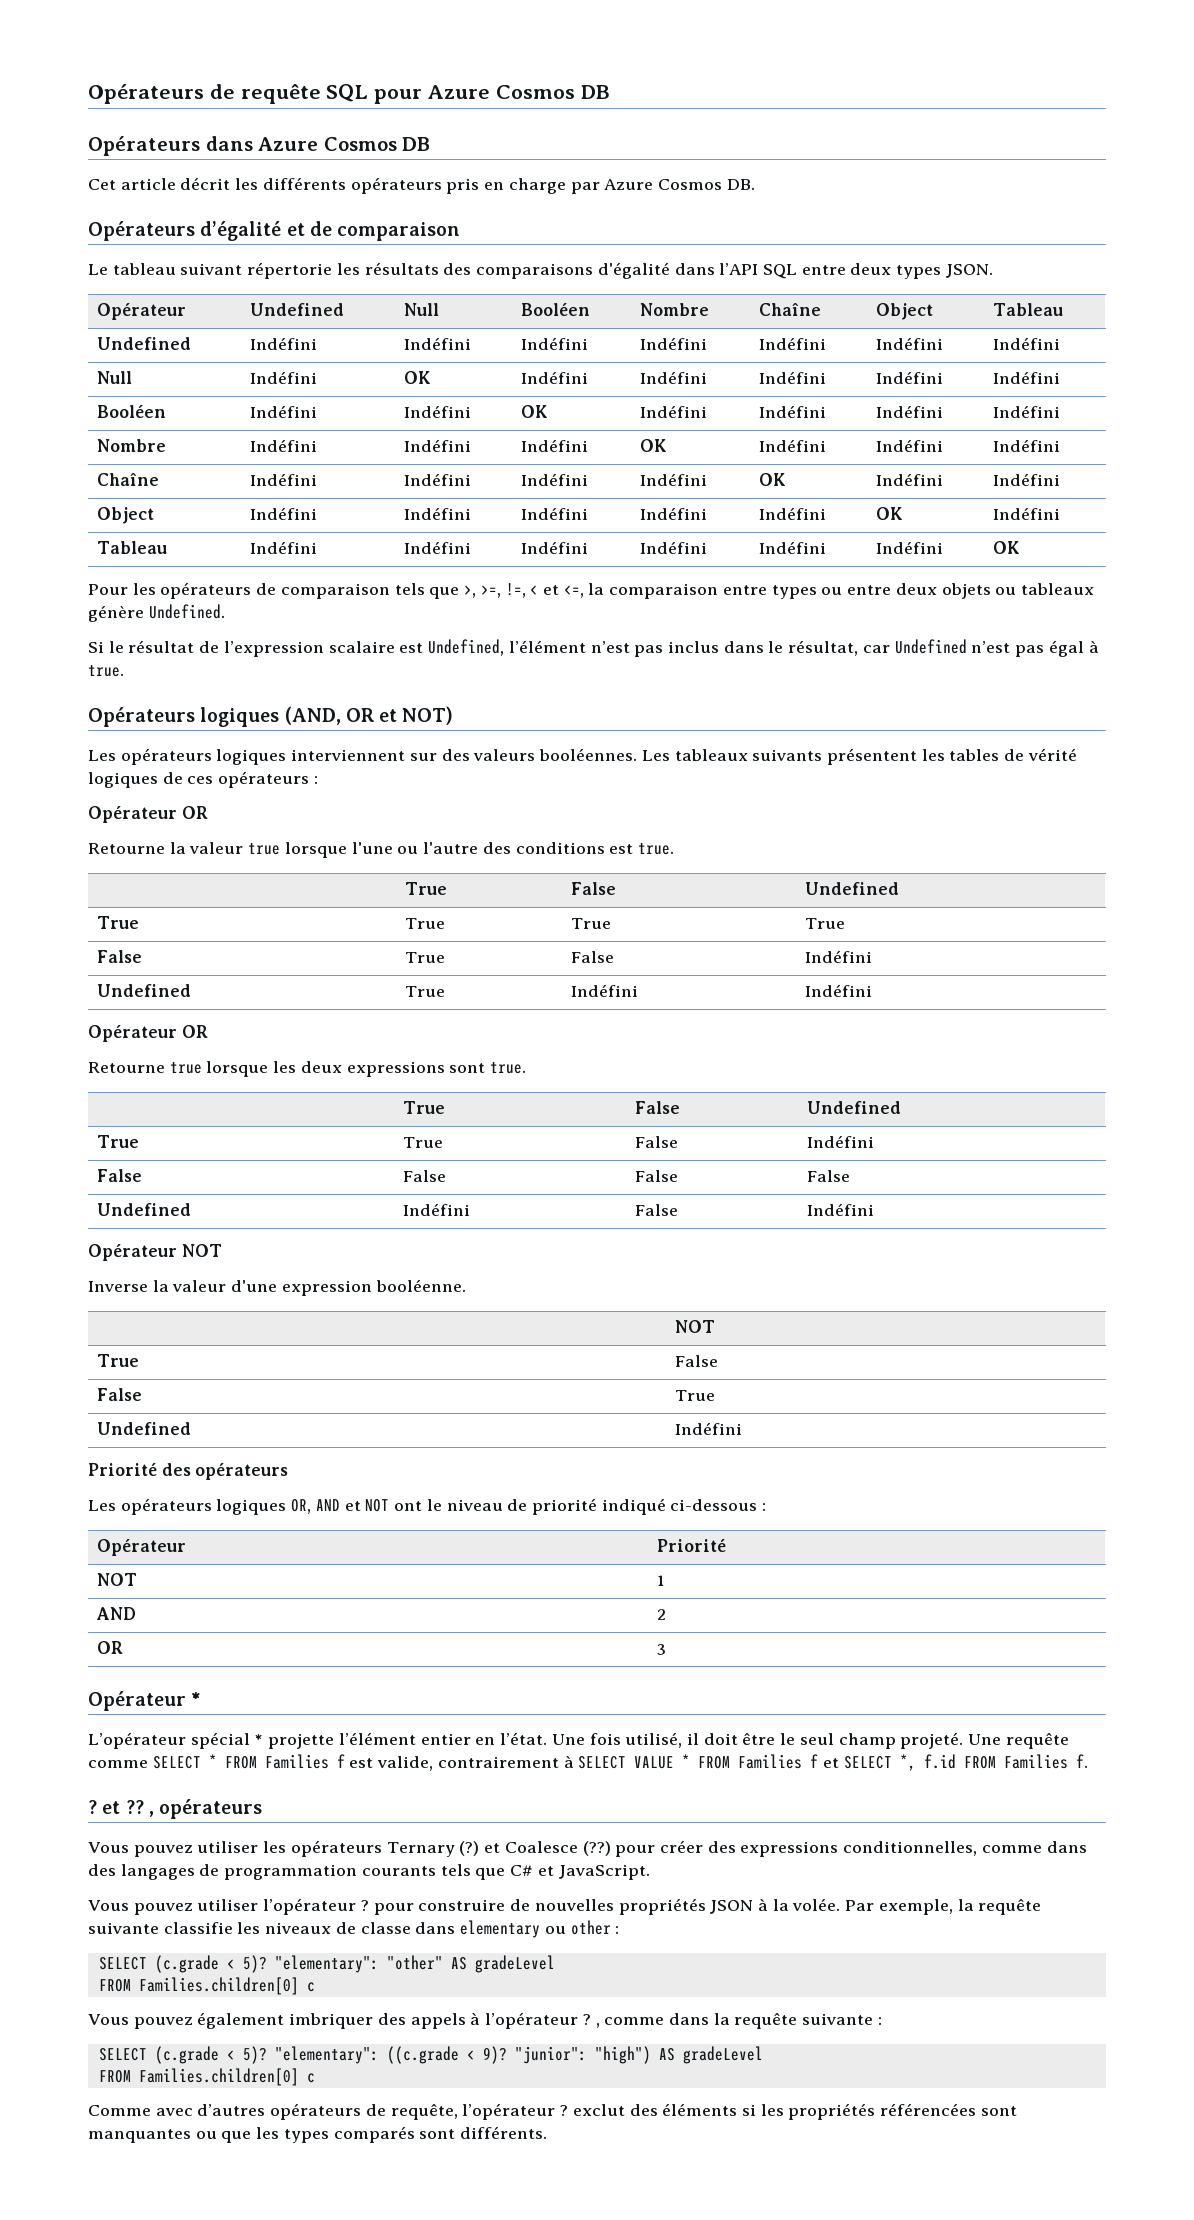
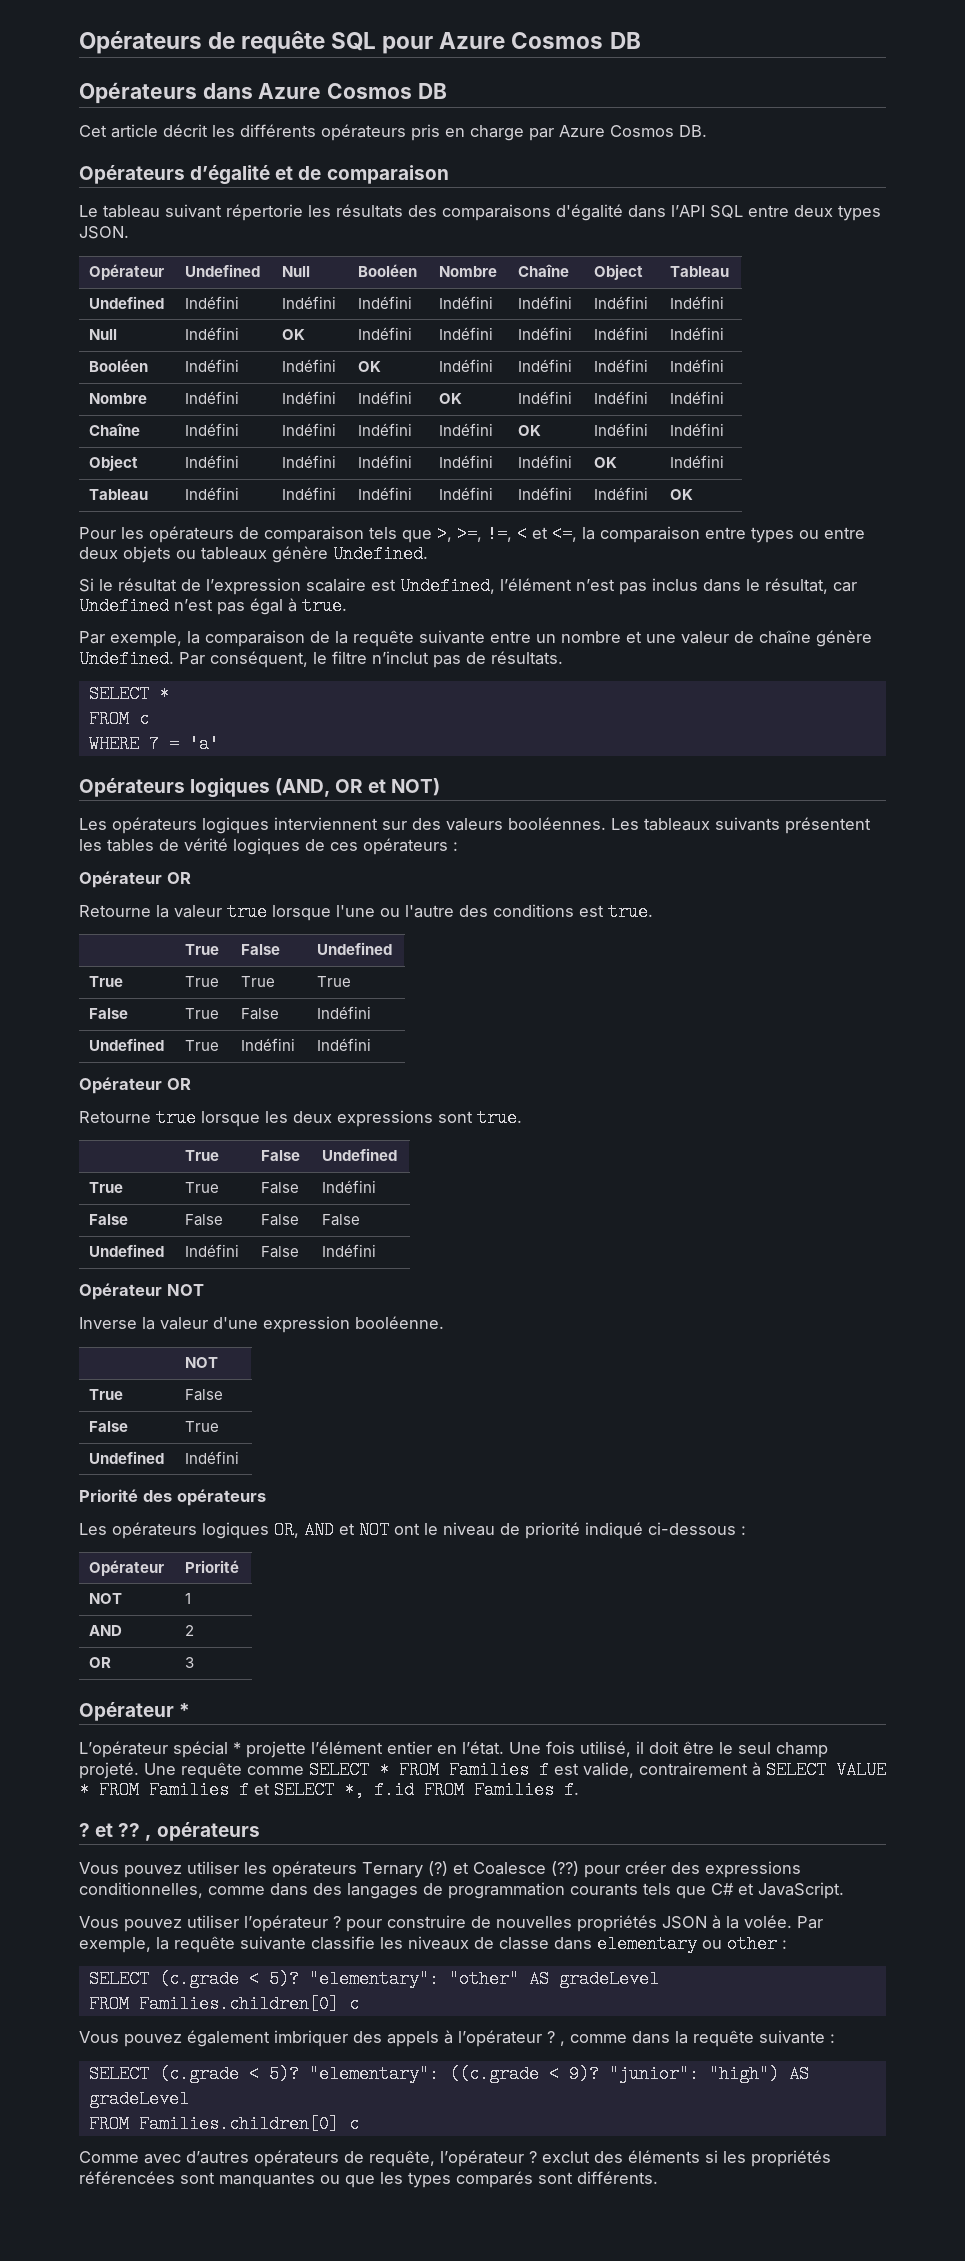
+ Par exemple, la comparaison de la requête suivante entre un nombre et une valeur de chaîne génère Undefined. Par conséquent, le filtre n’inclut pas de résultats.
+ SELECT *
+ FROM c
+ WHERE 7 = 'a'

